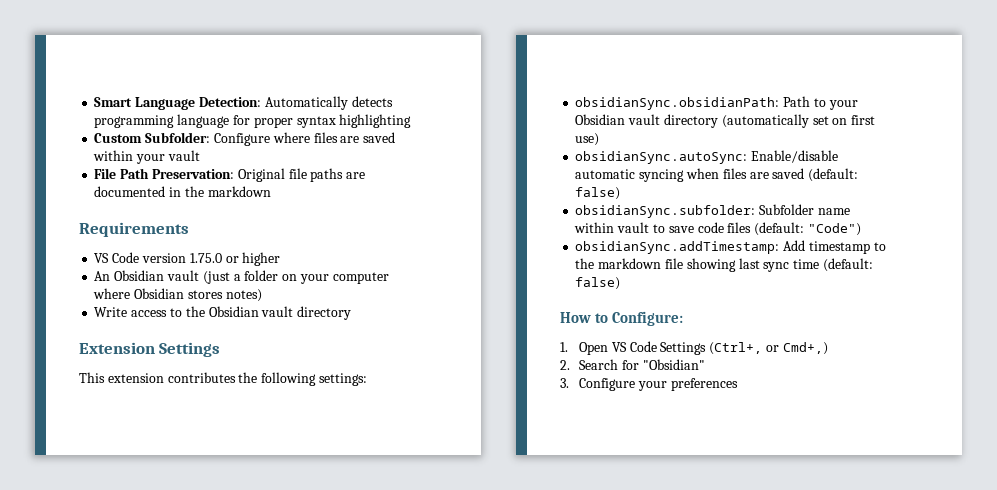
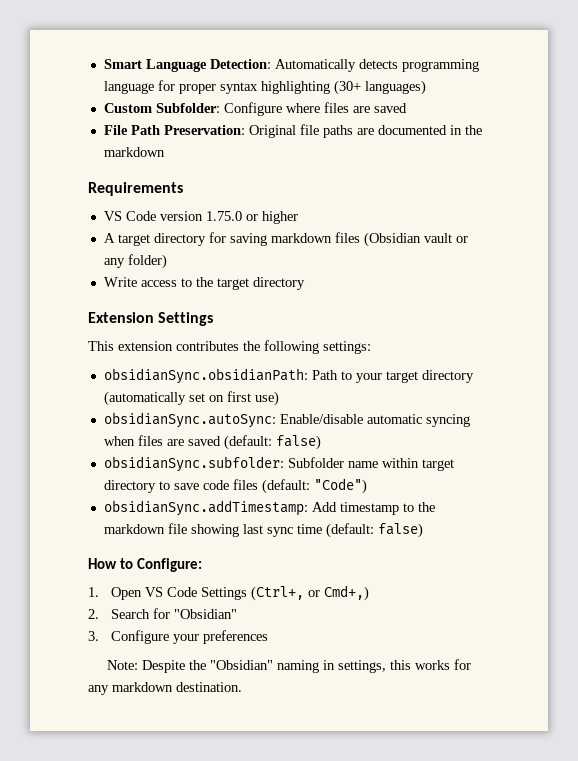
- Smart Language Detection: Automatically detects programming language for proper syntax highlighting
+ Smart Language Detection: Automatically detects programming language for proper syntax highlighting (30+ languages)
- Custom Subfolder: Configure where files are saved within your vault
+ Custom Subfolder: Configure where files are saved
- An Obsidian vault (just a folder on your computer where Obsidian stores notes)
+ A target directory for saving markdown files (Obsidian vault or any folder)
- Write access to the Obsidian vault directory
+ Write access to the target directory
- obsidianSync.obsidianPath: Path to your Obsidian vault directory (automatically set on first use)
+ obsidianSync.obsidianPath: Path to your target directory (automatically set on first use)
- obsidianSync.subfolder: Subfolder name within vault to save code files (default: "Code")
+ obsidianSync.subfolder: Subfolder name within target directory to save code files (default: "Code")
+ Note: Despite the "Obsidian" naming in settings, this works for any markdown destination.

